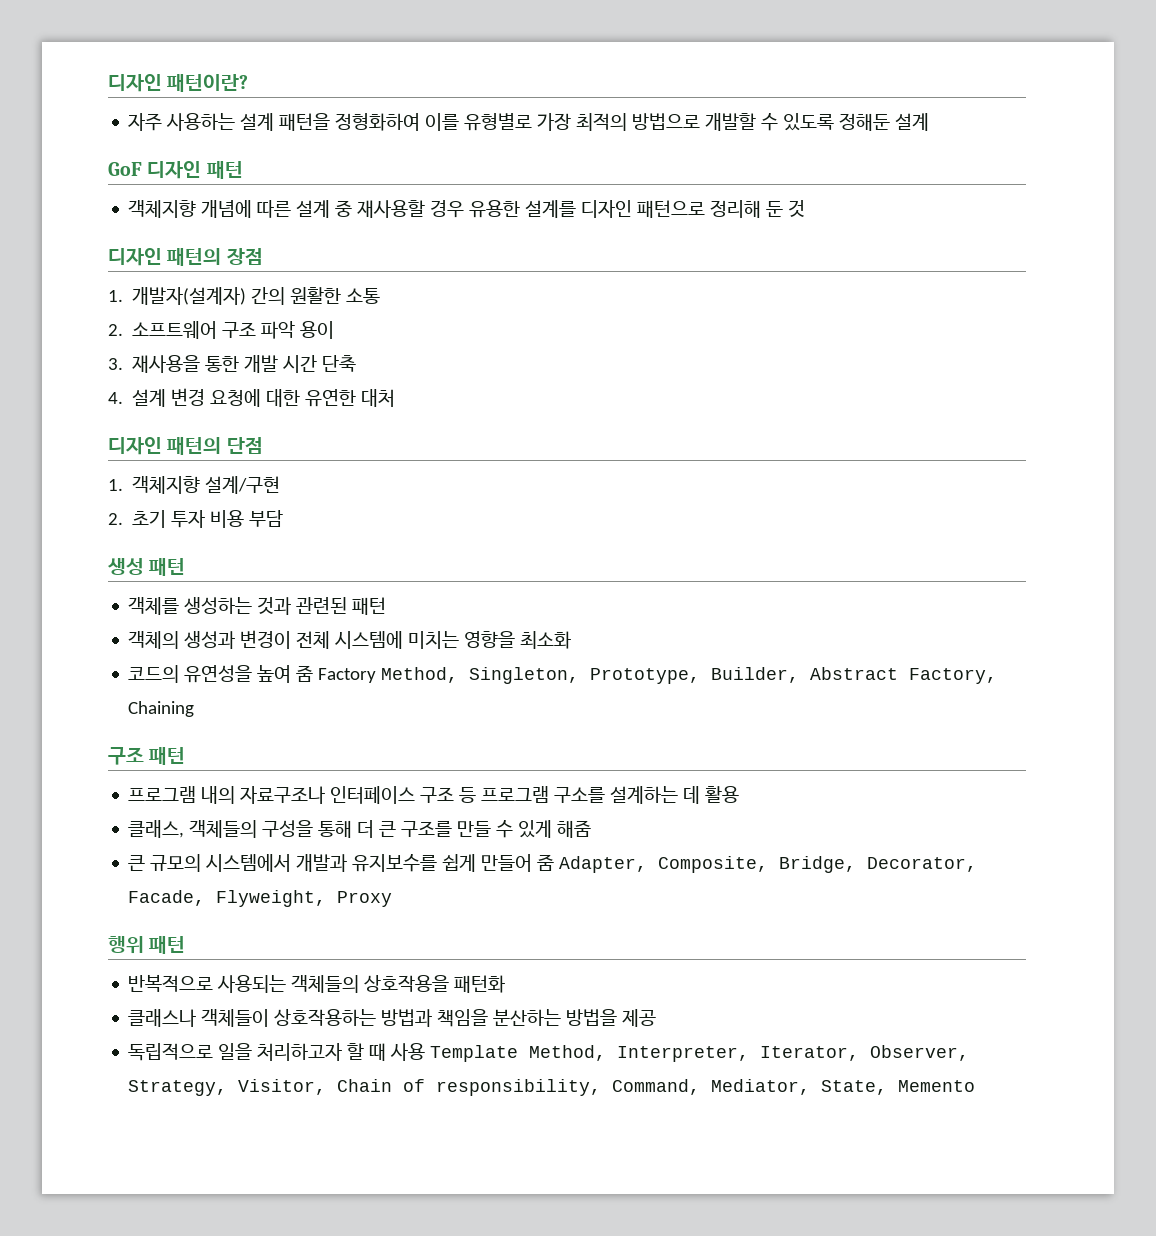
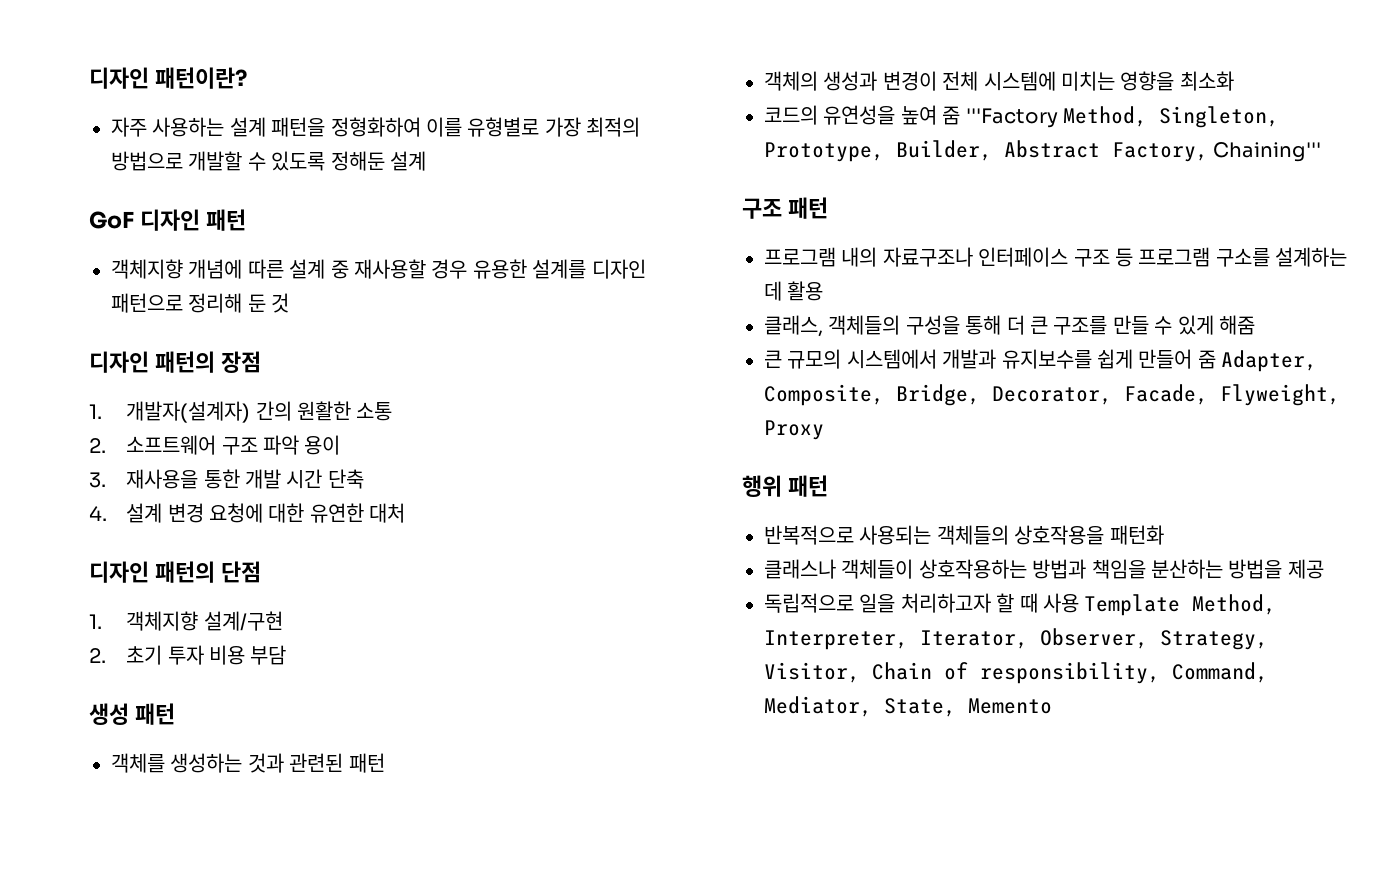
- 코드의 유연성을 높여 줌 Factory Method, Singleton, Prototype, Builder, Abstract Factory, Chaining
+ 코드의 유연성을 높여 줌 '''Factory Method, Singleton, Prototype, Builder, Abstract Factory, Chaining'''

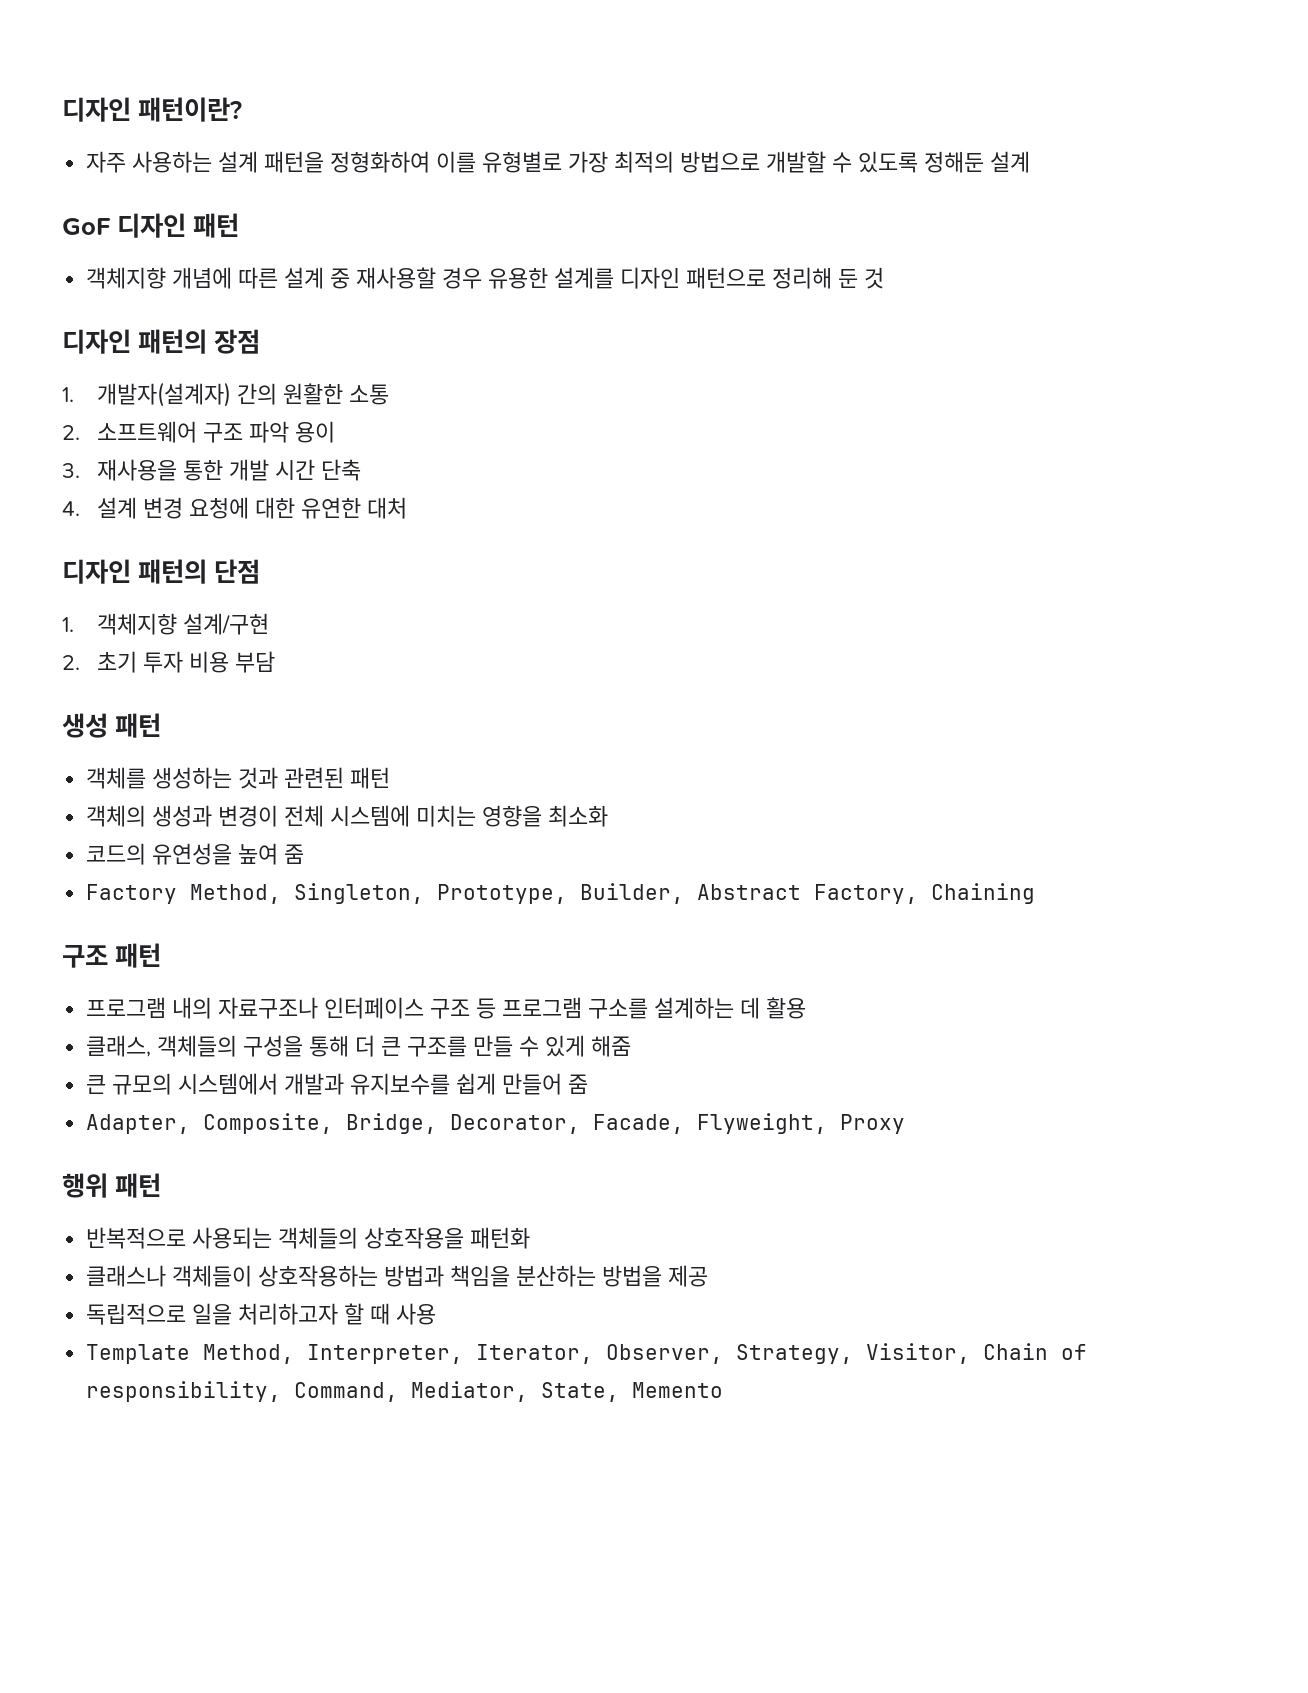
- 코드의 유연성을 높여 줌 '''Factory Method, Singleton, Prototype, Builder, Abstract Factory, Chaining'''
+ 코드의 유연성을 높여 줌
+ Factory Method, Singleton, Prototype, Builder, Abstract Factory, Chaining
- 큰 규모의 시스템에서 개발과 유지보수를 쉽게 만들어 줌 Adapter, Composite, Bridge, Decorator, Facade, Flyweight, Proxy
+ 큰 규모의 시스템에서 개발과 유지보수를 쉽게 만들어 줌
+ Adapter, Composite, Bridge, Decorator, Facade, Flyweight, Proxy
- 독립적으로 일을 처리하고자 할 때 사용 Template Method, Interpreter, Iterator, Observer, Strategy, Visitor, Chain of responsibility, Command, Mediator, State, Memento
+ 독립적으로 일을 처리하고자 할 때 사용
+ Template Method, Interpreter, Iterator, Observer, Strategy, Visitor, Chain of responsibility, Command, Mediator, State, Memento

